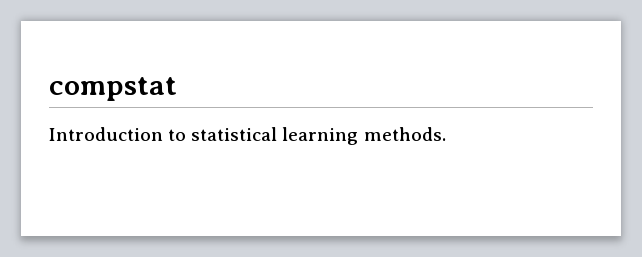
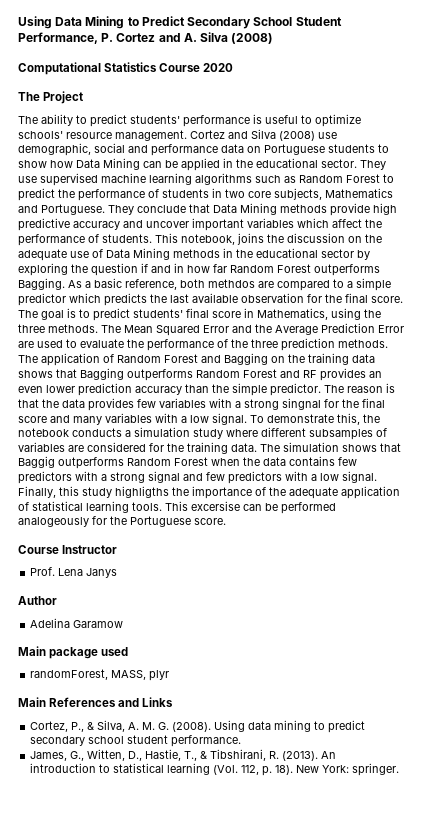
- compstat
- Introduction to statistical learning methods.
+ Using Data Mining to Predict Secondary School Student Performance, P. Cortez and A. Silva (2008)
+ Computational Statistics Course 2020
+ The Project
+ The ability to predict students' performance is useful to optimize schools' resource management. Cortez and Silva (2008) use demographic, social and performance data on Portuguese students to show how Data Mining can be applied in the educational sector. They use supervised machine learning algorithms such as Random Forest to predict the performance of students in two core subjects, Mathematics and Portuguese. They conclude that Data Mining methods provide high predictive accuracy and uncover important variables which affect the performance of students. This notebook, joins the discussion on the adequate use of Data Mining methods in the educational sector by exploring the question if and in how far Random Forest outperforms Bagging. As a basic reference, both methdos are compared to a simple predictor which predicts the last available observation for the final score. The goal is to predict students' final score in Mathematics, using the three methods. The Mean Squared Error and the Average Prediction Error are used to evaluate the performance of the three prediction methods. The application of Random Forest and Bagging on the training data shows that Bagging outperforms Random Forest and RF provides an even lower prediction accuracy than the simple predictor. The reason is that the data provides few variables with a strong singnal for the final score and many variables with a low signal. To demonstrate this, the notebook conducts a simulation study where different subsamples of variables are considered for the training data. The simulation shows that Baggig outperforms Random Forest when the data contains few predictors with a strong signal and few predictors with a low signal. Finally, this study highligths the importance of the adequate application of statistical learning tools. This excersise can be performed analogeously for the Portuguese score.
+ Course Instructor
+ Prof. Lena Janys
+ Author
+ Adelina Garamow
+ Main package used
+ randomForest, MASS, plyr
+ Main References and Links
+ Cortez, P., & Silva, A. M. G. (2008). Using data mining to predict secondary school student performance.
+ James, G., Witten, D., Hastie, T., & Tibshirani, R. (2013). An introduction to statistical learning (Vol. 112, p. 18). New York: springer.

